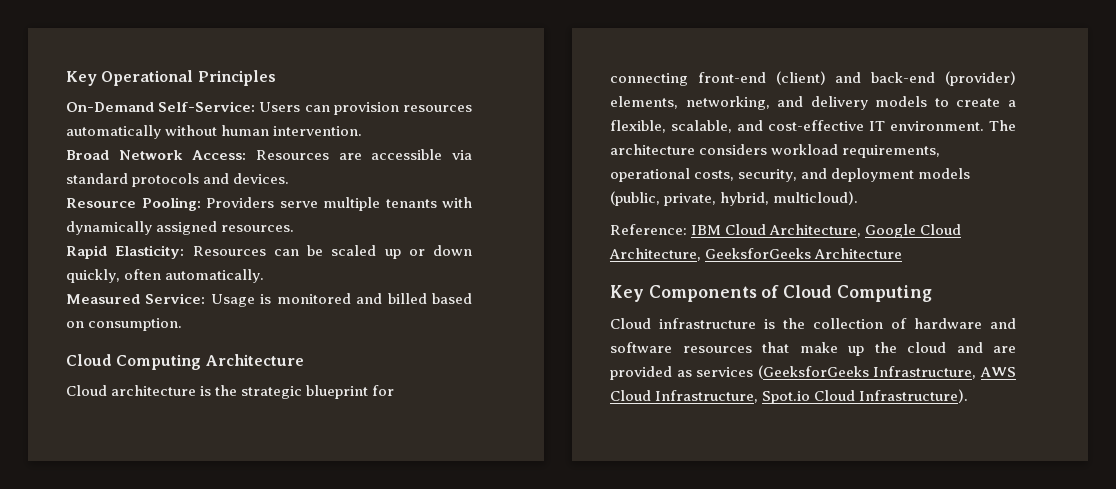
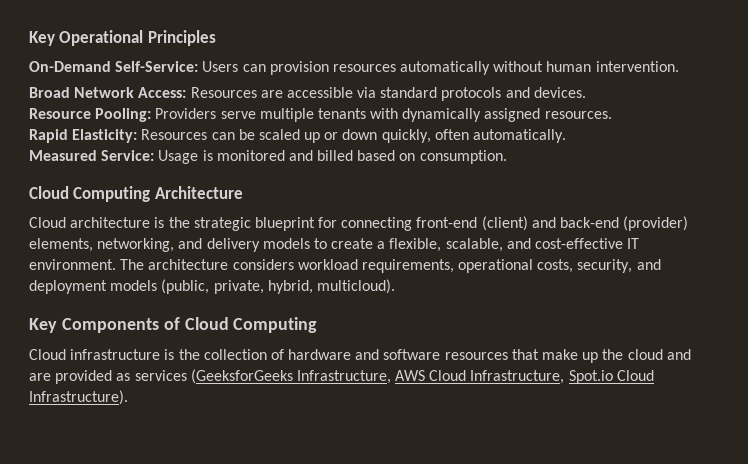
- Reference: IBM Cloud Architecture, Google Cloud Architecture, GeeksforGeeks Architecture

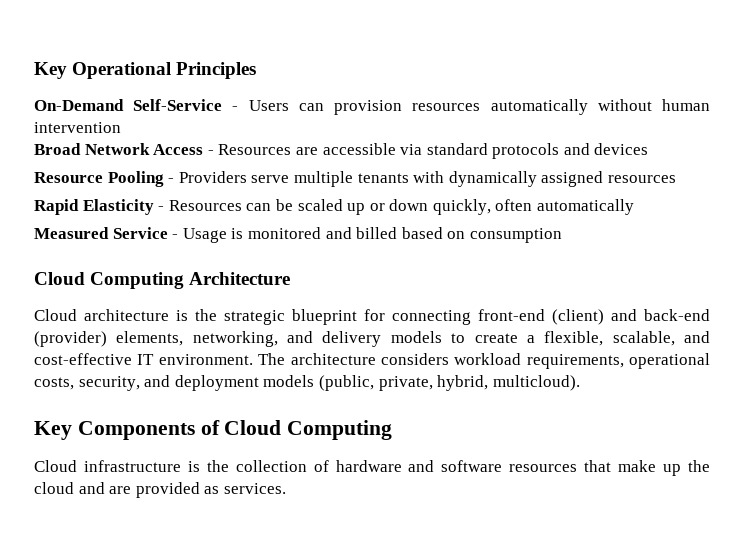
- On-Demand Self-Service: Users can provision resources automatically without human intervention.
+ On-Demand Self-Service - Users can provision resources automatically without human intervention
- Broad Network Access: Resources are accessible via standard protocols and devices.
+ Broad Network Access - Resources are accessible via standard protocols and devices
- Resource Pooling: Providers serve multiple tenants with dynamically assigned resources.
+ Resource Pooling - Providers serve multiple tenants with dynamically assigned resources
- Rapid Elasticity: Resources can be scaled up or down quickly, often automatically.
+ Rapid Elasticity - Resources can be scaled up or down quickly, often automatically
- Measured Service: Usage is monitored and billed based on consumption.
+ Measured Service - Usage is monitored and billed based on consumption
- Cloud infrastructure is the collection of hardware and software resources that make up the cloud and are provided as services (GeeksforGeeks Infrastructure, AWS Cloud Infrastructure, Spot.io Cloud Infrastructure).
+ Cloud infrastructure is the collection of hardware and software resources that make up the cloud and are provided as services.

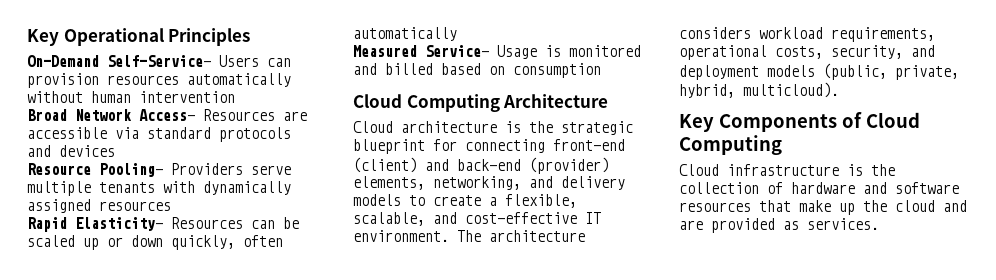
- On-Demand Self-Service - Users can provision resources automatically without human intervention
+ On-Demand Self-Service- Users can provision resources automatically without human intervention
- Broad Network Access - Resources are accessible via standard protocols and devices
+ Broad Network Access- Resources are accessible via standard protocols and devices
- Resource Pooling - Providers serve multiple tenants with dynamically assigned resources
+ Resource Pooling- Providers serve multiple tenants with dynamically assigned resources
- Rapid Elasticity - Resources can be scaled up or down quickly, often automatically
+ Rapid Elasticity- Resources can be scaled up or down quickly, often automatically
- Measured Service - Usage is monitored and billed based on consumption
+ Measured Service- Usage is monitored and billed based on consumption

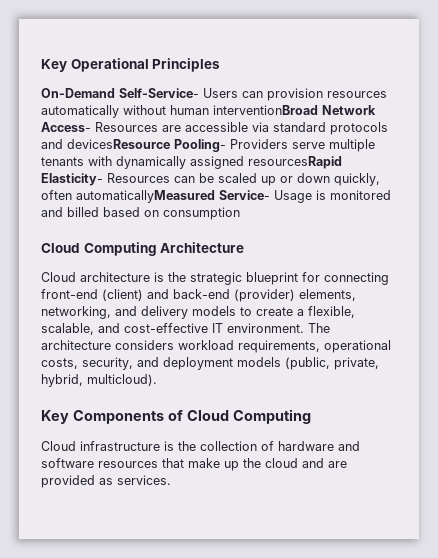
- On-Demand Self-Service- Users can provision resources automatically without human intervention
- Broad Network Access- Resources are accessible via standard protocols and devices
- Resource Pooling- Providers serve multiple tenants with dynamically assigned resources
- Rapid Elasticity- Resources can be scaled up or down quickly, often automatically
- Measured Service- Usage is monitored and billed based on consumption
+ On-Demand Self-Service- Users can provision resources automatically without human interventionBroad Network Access- Resources are accessible via standard protocols and devicesResource Pooling- Providers serve multiple tenants with dynamically assigned resourcesRapid Elasticity- Resources can be scaled up or down quickly, often automaticallyMeasured Service- Usage is monitored and billed based on consumption

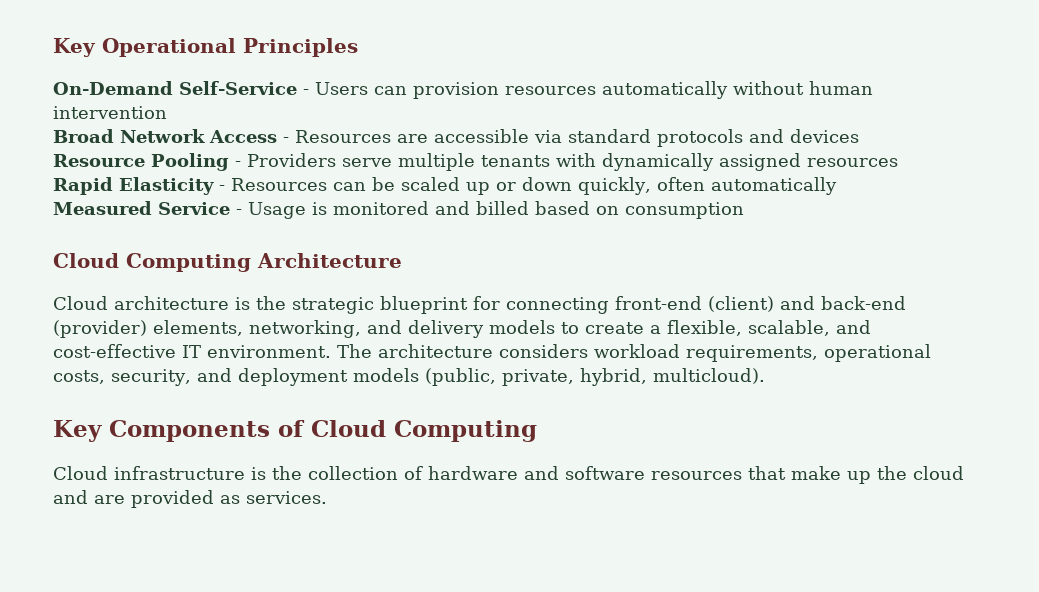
- On-Demand Self-Service- Users can provision resources automatically without human interventionBroad Network Access- Resources are accessible via standard protocols and devicesResource Pooling- Providers serve multiple tenants with dynamically assigned resourcesRapid Elasticity- Resources can be scaled up or down quickly, often automaticallyMeasured Service- Usage is monitored and billed based on consumption
+ On-Demand Self-Service - Users can provision resources automatically without human intervention
+ Broad Network Access - Resources are accessible via standard protocols and devices
+ Resource Pooling - Providers serve multiple tenants with dynamically assigned resources
+ Rapid Elasticity - Resources can be scaled up or down quickly, often automatically
+ Measured Service - Usage is monitored and billed based on consumption

